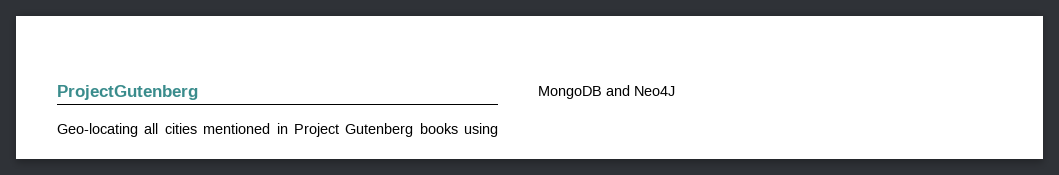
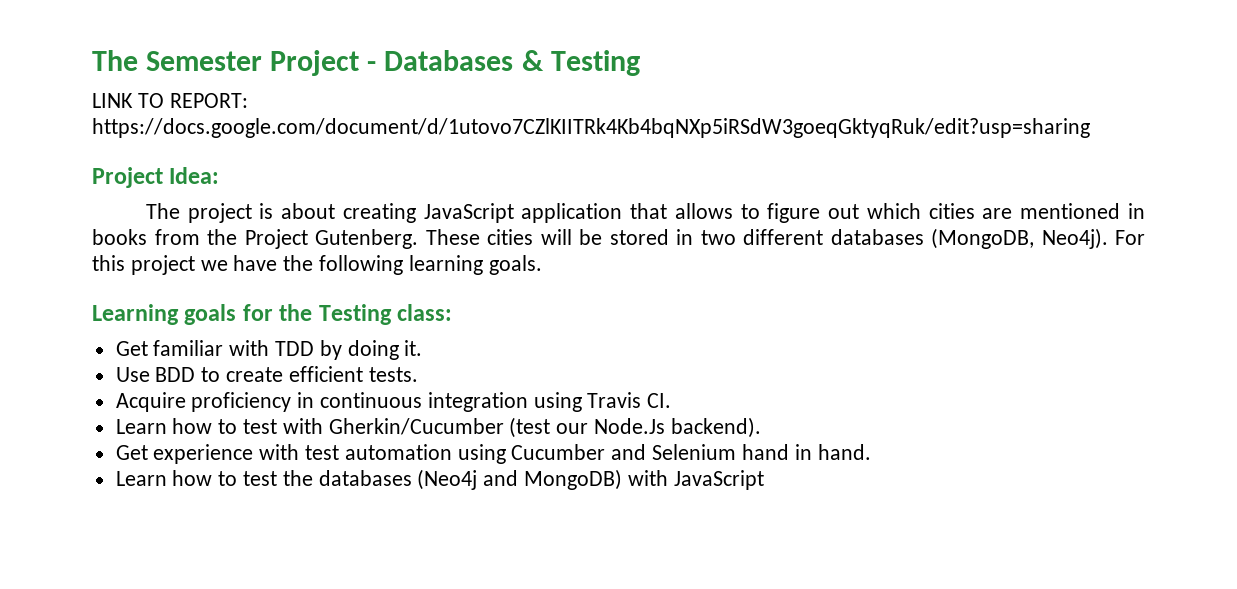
- ProjectGutenberg
- Geo-locating all cities mentioned in Project Gutenberg books using MongoDB and Neo4J
+ The Semester Project - Databases & Testing
+ LINK TO REPORT: https://docs.google.com/document/d/1utovo7CZlKIITRk4Kb4bqNXp5iRSdW3goeqGktyqRuk/edit?usp=sharing
+ Project Idea:
+ The project is about creating JavaScript application that allows to figure out which cities are mentioned in books from the Project Gutenberg. These cities will be stored in two different databases (MongoDB, Neo4j). For this project we have the following learning goals.
+ Learning goals for the Testing class:
+ Get familiar with TDD by doing it.
+ Use BDD to create efficient tests.
+ Acquire proficiency in continuous integration using Travis CI.
+ Learn how to test with Gherkin/Cucumber (test our Node.Js backend).
+ Get experience with test automation using Cucumber and Selenium hand in hand.
+ Learn how to test the databases (Neo4j and MongoDB) with JavaScript

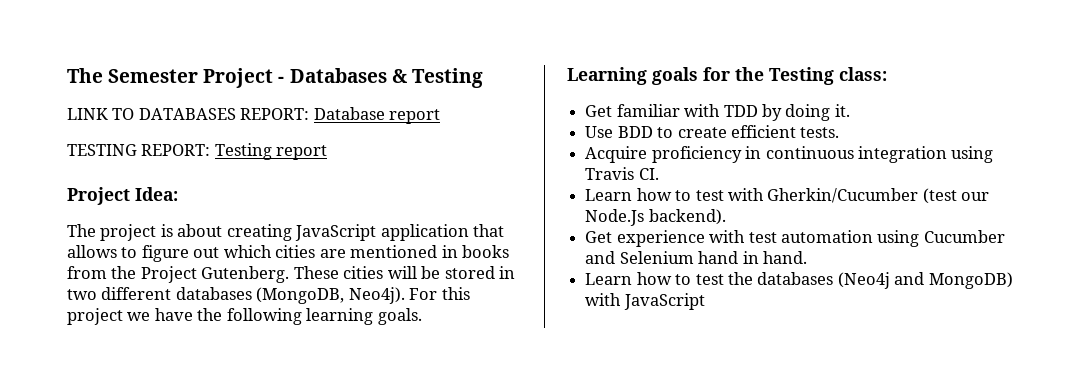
- LINK TO REPORT: https://docs.google.com/document/d/1utovo7CZlKIITRk4Kb4bqNXp5iRSdW3goeqGktyqRuk/edit?usp=sharing
+ LINK TO DATABASES REPORT: Database report
+ TESTING REPORT: Testing report

